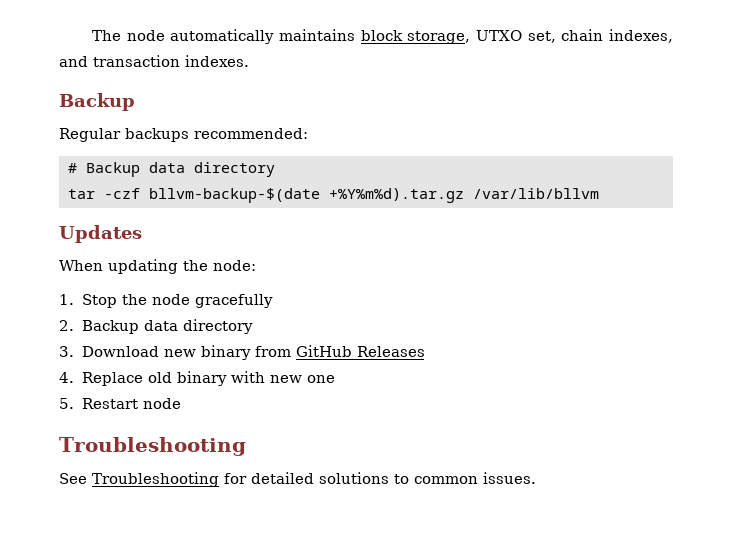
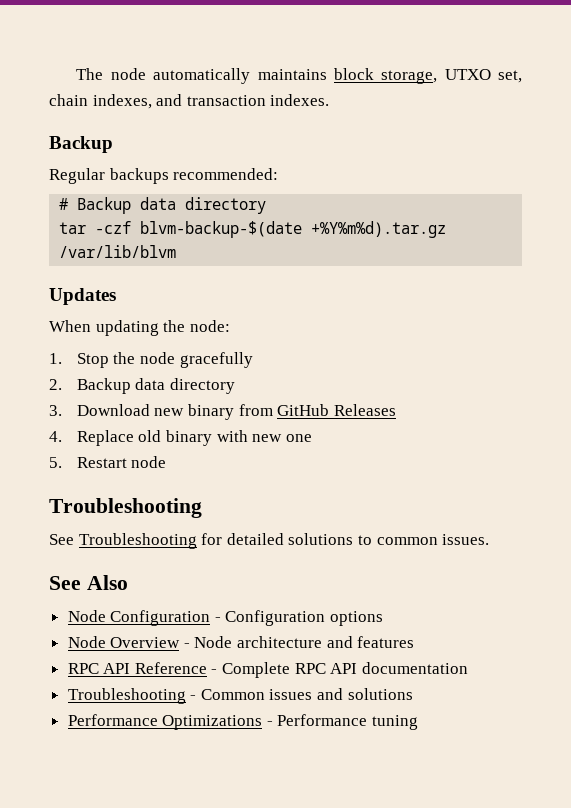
- tar -czf bllvm-backup-$(date +%Y%m%d).tar.gz /var/lib/bllvm
+ tar -czf blvm-backup-$(date +%Y%m%d).tar.gz /var/lib/blvm
+ See Also
+ Node Configuration - Configuration options
+ Node Overview - Node architecture and features
+ RPC API Reference - Complete RPC API documentation
+ Troubleshooting - Common issues and solutions
+ Performance Optimizations - Performance tuning

